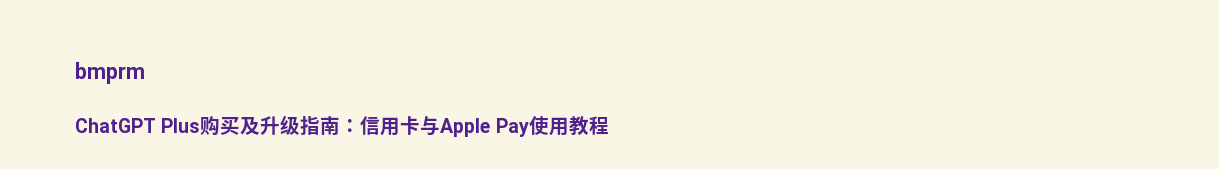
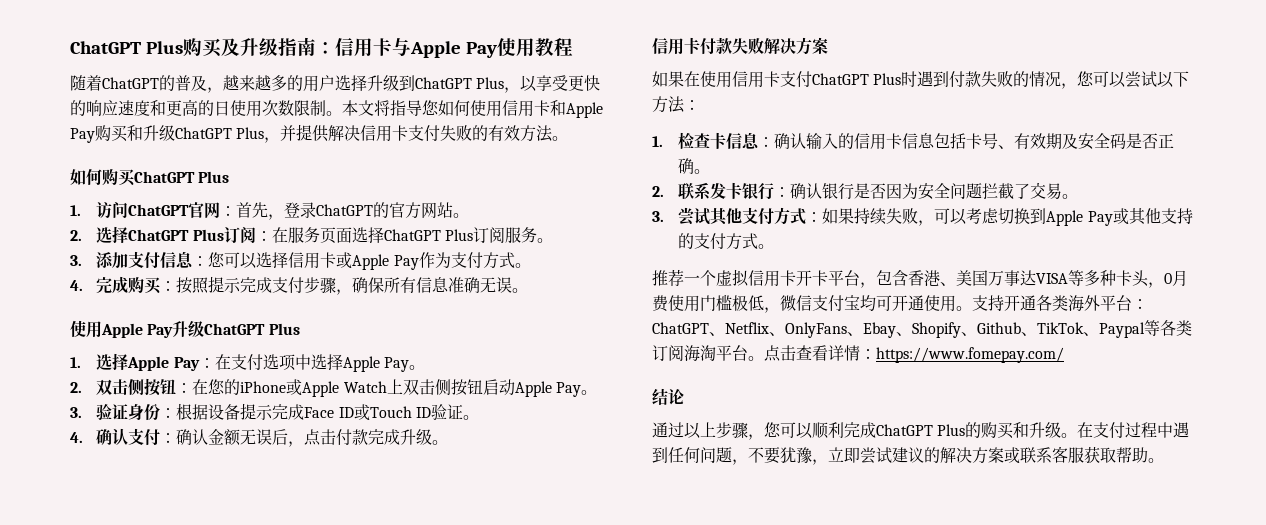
- bmprm
+ 随着ChatGPT的普及，越来越多的用户选择升级到ChatGPT Plus，以享受更快的响应速度和更高的日使用次数限制。本文将指导您如何使用信用卡和Apple Pay购买和升级ChatGPT Plus，并提供解决信用卡支付失败的有效方法。
+ 如何购买ChatGPT Plus
+ 1.访问ChatGPT官网：首先，登录ChatGPT的官方网站。
+ 2.选择ChatGPT Plus订阅：在服务页面选择ChatGPT Plus订阅服务。
+ 3.添加支付信息：您可以选择信用卡或Apple Pay作为支付方式。
+ 4.完成购买：按照提示完成支付步骤，确保所有信息准确无误。
+ 使用Apple Pay升级ChatGPT Plus
+ 1.选择Apple Pay：在支付选项中选择Apple Pay。
+ 2.双击侧按钮：在您的iPhone或Apple Watch上双击侧按钮启动Apple Pay。
+ 3.验证身份：根据设备提示完成Face ID或Touch ID验证。
+ 4.确认支付：确认金额无误后，点击付款完成升级。
+ 信用卡付款失败解决方案
+ 如果在使用信用卡支付ChatGPT Plus时遇到付款失败的情况，您可以尝试以下方法：
+ 1.检查卡信息：确认输入的信用卡信息包括卡号、有效期及安全码是否正确。
+ 2.联系发卡银行：确认银行是否因为安全问题拦截了交易。
+ 3.尝试其他支付方式：如果持续失败，可以考虑切换到Apple Pay或其他支持的支付方式。
+ 推荐一个虚拟信用卡开卡平台，包含香港、美国万事达VISA等多种卡头，0月费使用门槛极低，微信支付宝均可开通使用。支持开通各类海外平台：ChatGPT、Netflix、OnlyFans、Ebay、Shopify、Github、TikTok、Paypal等各类订阅海淘平台。点击查看详情：https://www.fomepay.com/
+ 结论
+ 通过以上步骤，您可以顺利完成ChatGPT Plus的购买和升级。在支付过程中遇到任何问题，不要犹豫，立即尝试建议的解决方案或联系客服获取帮助。

